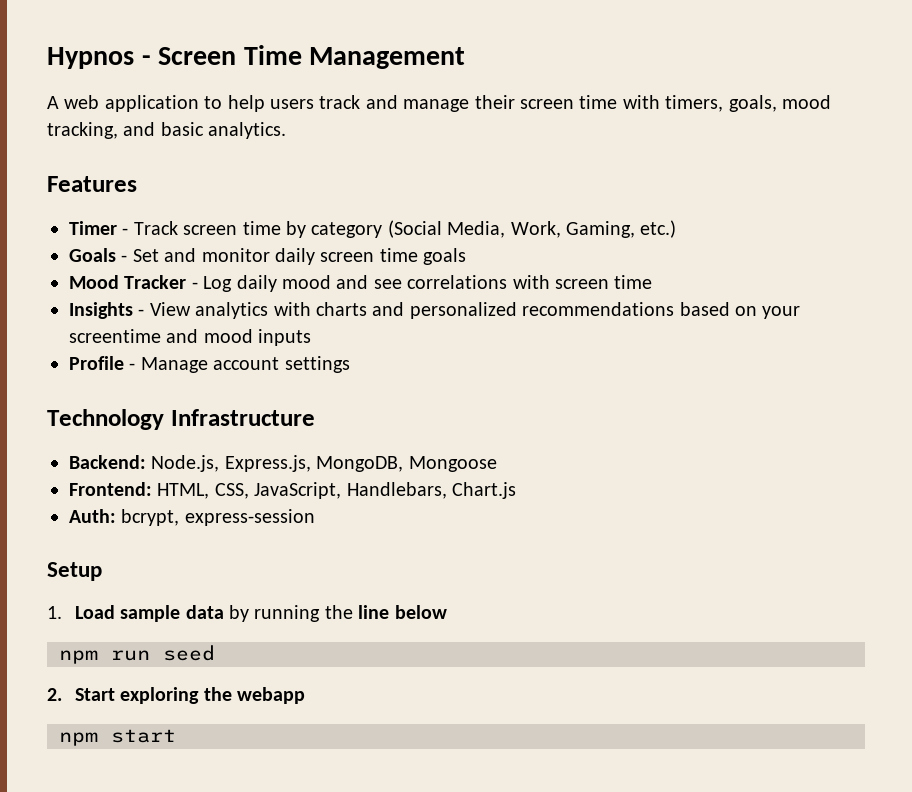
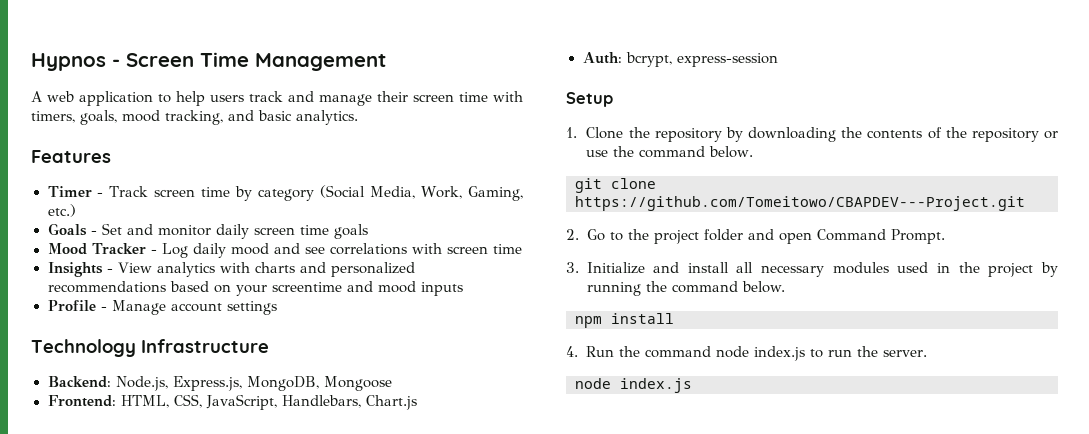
- 1. Load sample data by running the line below
- npm run seed
- 2. Start exploring the webapp
- npm start
+ 1. Clone the repository by downloading the contents of the repository or use the command below.
+ git clone https://github.com/Tomeitowo/CBAPDEV---Project.git
+ 2. Go to the project folder and open Command Prompt.
+ 3. Initialize and install all necessary modules used in the project by running the command below.
+ npm install
+ 4. Run the command node index.js to run the server.
+ node index.js

